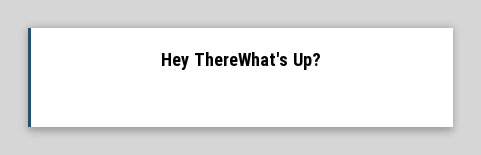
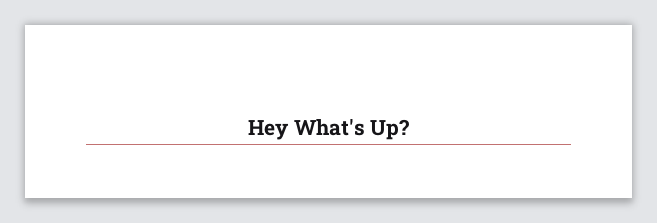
- Hey ThereWhat's Up?
+ Hey What's Up?

